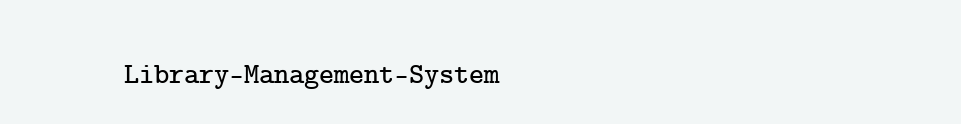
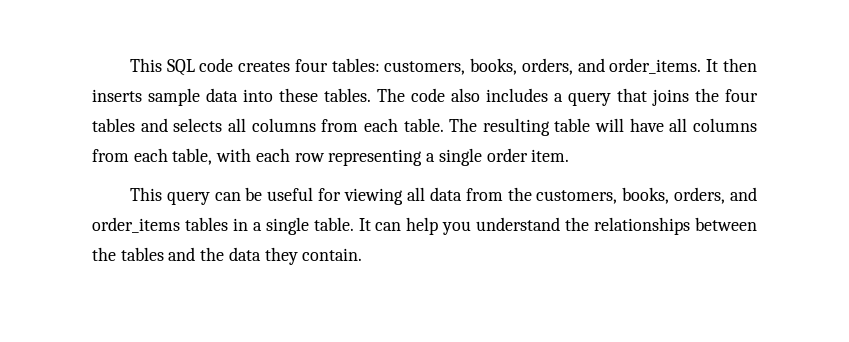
- Library-Management-System
+ This SQL code creates four tables: customers, books, orders, and order_items. It then inserts sample data into these tables. The code also includes a query that joins the four tables and selects all columns from each table. The resulting table will have all columns from each table, with each row representing a single order item.
+ This query can be useful for viewing all data from the customers, books, orders, and order_items tables in a single table. It can help you understand the relationships between the tables and the data they contain.

